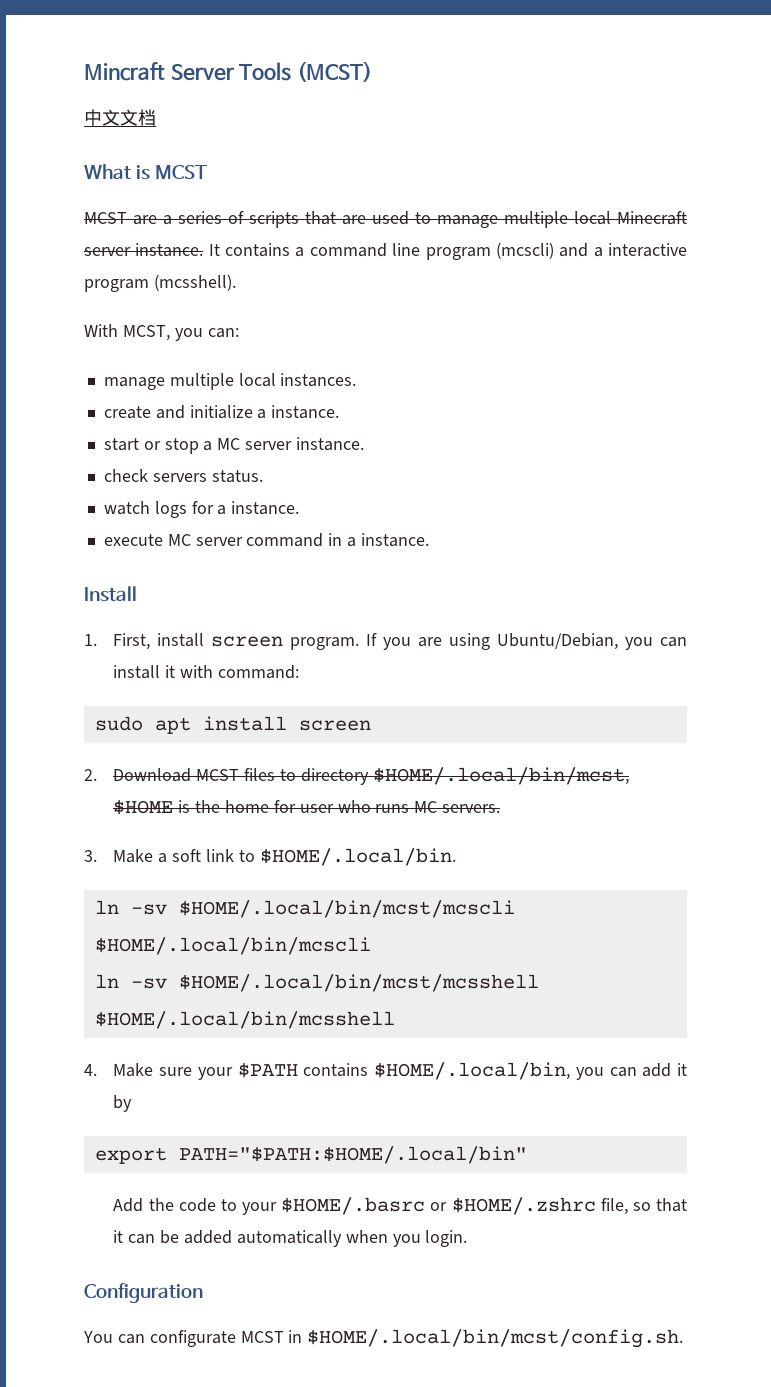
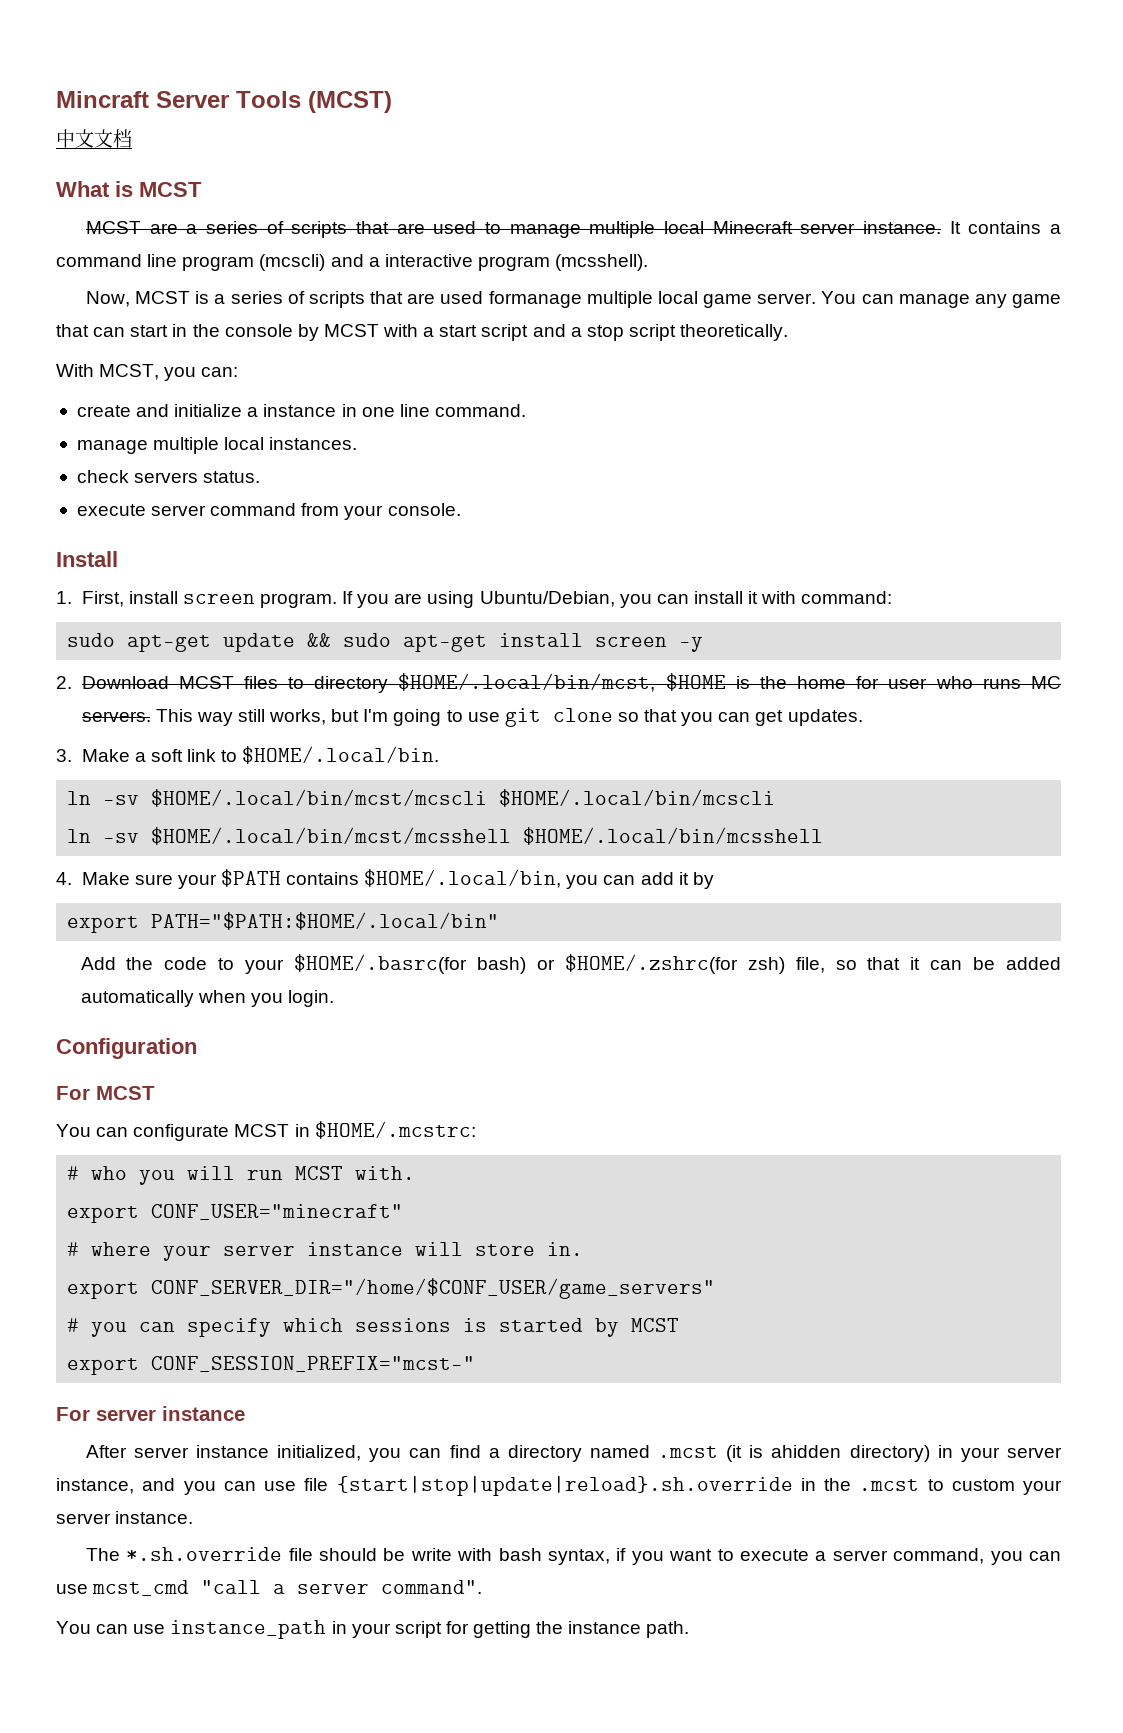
+ Now, MCST is a series of scripts that are used formanage multiple local game server. You can manage any game that can start in the console by MCST with a start script and a stop script theoretically.
  With MCST, you can:
+ create and initialize a instance in one line command.
  manage multiple local instances.
- create and initialize a instance.
- start or stop a MC server instance.
  check servers status.
- watch logs for a instance.
- execute MC server command in a instance.
+ execute server command from your console.
- sudo apt install screen
+ sudo apt-get update && sudo apt-get install screen -y
+ This way still works, but I'm going to use git clone so that you can get updates.
- Add the code to your $HOME/.basrc or $HOME/.zshrc file, so that it can be added automatically when you login.
+ Add the code to your $HOME/.basrc(for bash) or $HOME/.zshrc(for zsh) file, so that it can be added automatically when you login.
+ For MCST
- You can configurate MCST in $HOME/.local/bin/mcst/config.sh.
+ You can configurate MCST in $HOME/.mcstrc:
+ # who you will run MCST with.
+ export CONF_USER="minecraft"
+ # where your server instance will store in.
+ export CONF_SERVER_DIR="/home/$CONF_USER/game_servers"
+ # you can specify which sessions is started by MCST
+ export CONF_SESSION_PREFIX="mcst-"
+ For server instance
+ After server instance initialized, you can find a directory named .mcst (it is ahidden directory) in your server instance, and you can use file {start|stop|update|reload}.sh.override in the .mcst to custom your server instance.
+ The *.sh.override file should be write with bash syntax, if you want to execute a server command, you can use mcst_cmd "call a server command".
+ You can use instance_path in your script for getting the instance path.

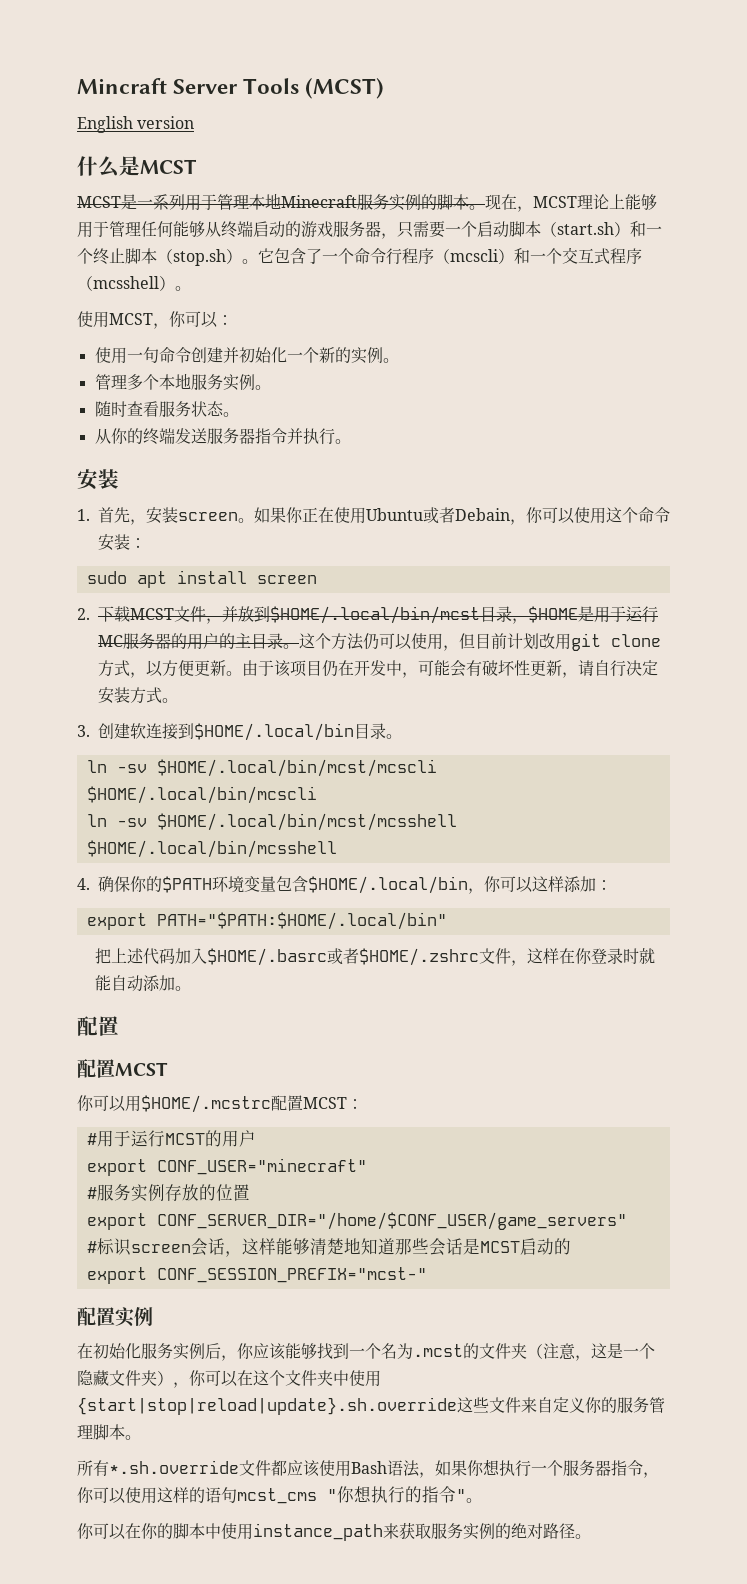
- 中文文档
- What is MCST
- MCST are a series of scripts that are used to manage multiple local Minecraft server instance. It contains a command line program (mcscli) and a interactive program (mcsshell).
- Now, MCST is a series of scripts that are used formanage multiple local game server. You can manage any game that can start in the console by MCST with a start script and a stop script theoretically.
- With MCST, you can:
- create and initialize a instance in one line command.
- manage multiple local instances.
- check servers status.
- execute server command from your console.
- Install
- 1. First, install screen program. If you are using Ubuntu/Debian, you can install it with command:
- sudo apt-get update && sudo apt-get install screen -y
- 2. Download MCST files to directory $HOME/.local/bin/mcst, $HOME is the home for user who runs MC servers. This way still works, but I'm going to use git clone so that you can get updates.
- 3. Make a soft link to $HOME/.local/bin.
+ English version
+ 什么是MCST
+ MCST是一系列用于管理本地Minecraft服务实例的脚本。现在，MCST理论上能够用于管理任何能够从终端启动的游戏服务器，只需要一个启动脚本（start.sh）和一个终止脚本（stop.sh）。它包含了一个命令行程序（mcscli）和一个交互式程序（mcsshell）。
+ 使用MCST，你可以：
+ 使用一句命令创建并初始化一个新的实例。
+ 管理多个本地服务实例。
+ 随时查看服务状态。
+ 从你的终端发送服务器指令并执行。
+ 安装
+ 1.首先，安装screen。如果你正在使用Ubuntu或者Debain，你可以使用这个命令安装：
+ sudo apt install screen
+ 2.下载MCST文件，并放到$HOME/.local/bin/mcst目录，$HOME是用于运行MC服务器的用户的主目录。这个方法仍可以使用，但目前计划改用git clone方式，以方便更新。由于该项目仍在开发中，可能会有破坏性更新，请自行决定安装方式。
+ 3.创建软连接到$HOME/.local/bin目录。
- 4. Make sure your $PATH contains $HOME/.local/bin, you can add it by
+ 4.确保你的$PATH环境变量包含$HOME/.local/bin，你可以这样添加：
  export PATH="$PATH:$HOME/.local/bin"
- Add the code to your $HOME/.basrc(for bash) or $HOME/.zshrc(for zsh) file, so that it can be added automatically when you login.
- Configuration
- For MCST
- You can configurate MCST in $HOME/.mcstrc:
- # who you will run MCST with.
+ 把上述代码加入$HOME/.basrc或者$HOME/.zshrc文件，这样在你登录时就能自动添加。
+ 配置
+ 配置MCST
+ 你可以用$HOME/.mcstrc配置MCST：
+ #用于运行MCST的用户
  export CONF_USER="minecraft"
- # where your server instance will store in.
+ #服务实例存放的位置
  export CONF_SERVER_DIR="/home/$CONF_USER/game_servers"
- # you can specify which sessions is started by MCST
+ #标识screen会话，这样能够清楚地知道那些会话是MCST启动的
- For server instance
- After server instance initialized, you can find a directory named .mcst (it is ahidden directory) in your server instance, and you can use file {start|stop|update|reload}.sh.override in the .mcst to custom your server instance.
- The *.sh.override file should be write with bash syntax, if you want to execute a server command, you can use mcst_cmd "call a server command".
- You can use instance_path in your script for getting the instance path.
+ 配置实例
+ 在初始化服务实例后，你应该能够找到一个名为.mcst的文件夹（注意，这是一个隐藏文件夹），你可以在这个文件夹中使用{start|stop|reload|update}.sh.override这些文件来自定义你的服务管理脚本。
+ 所有*.sh.override文件都应该使用Bash语法，如果你想执行一个服务器指令，你可以使用这样的语句mcst_cms "你想执行的指令"。
+ 你可以在你的脚本中使用instance_path来获取服务实例的绝对路径。

